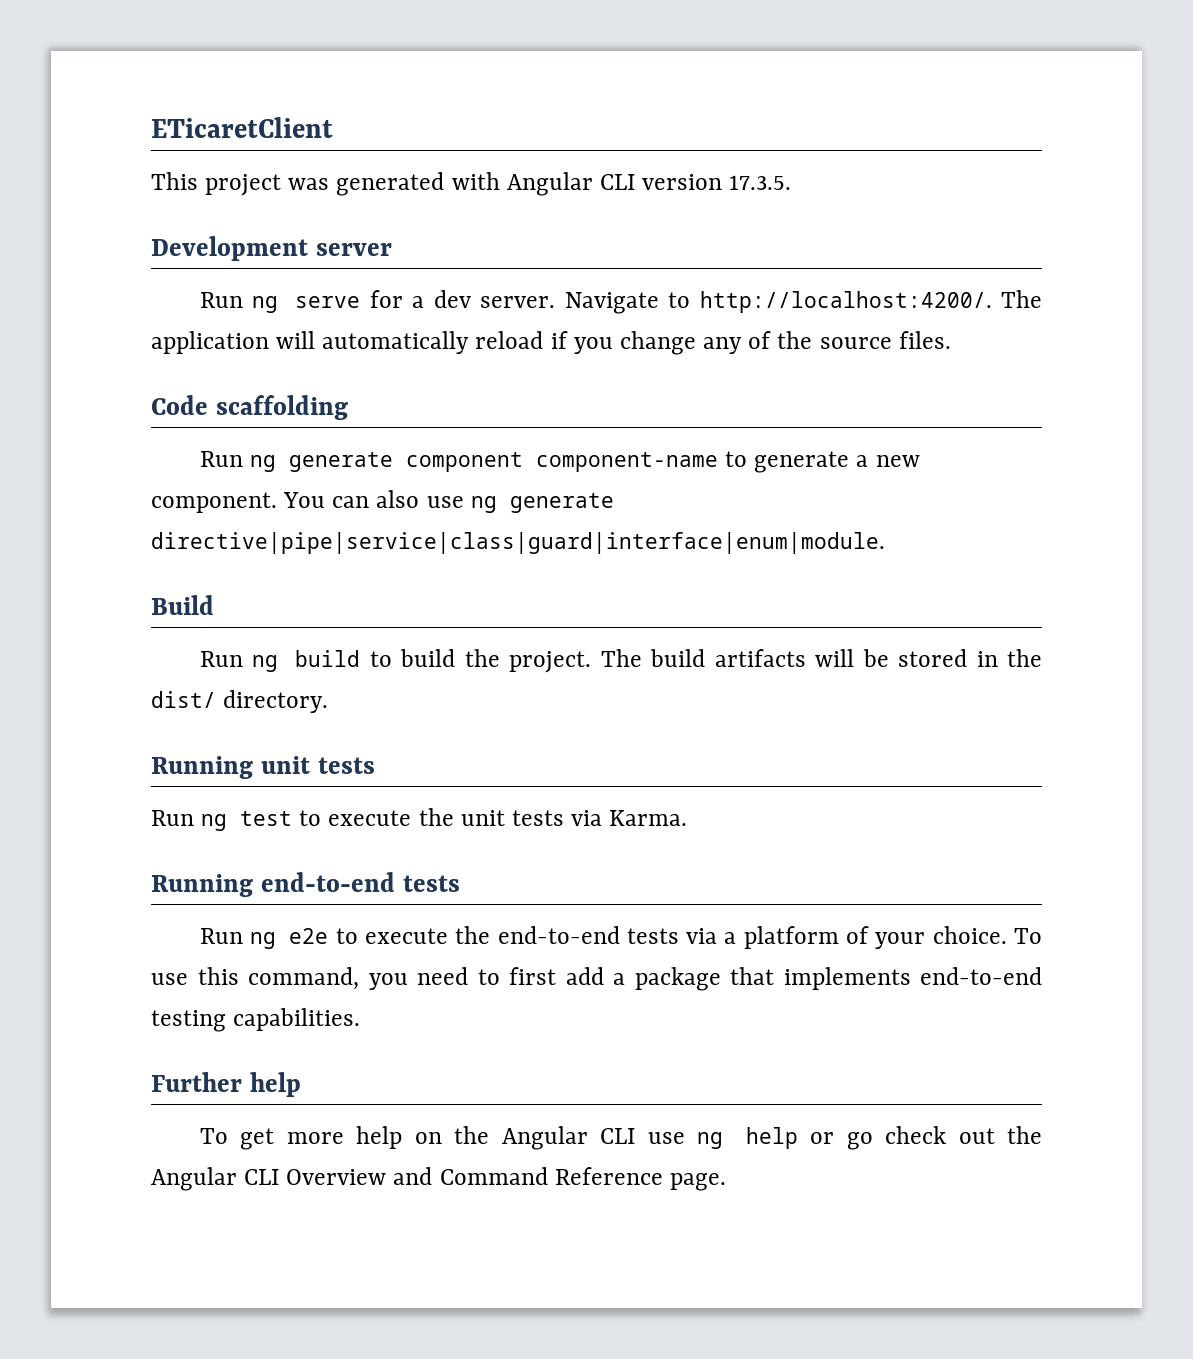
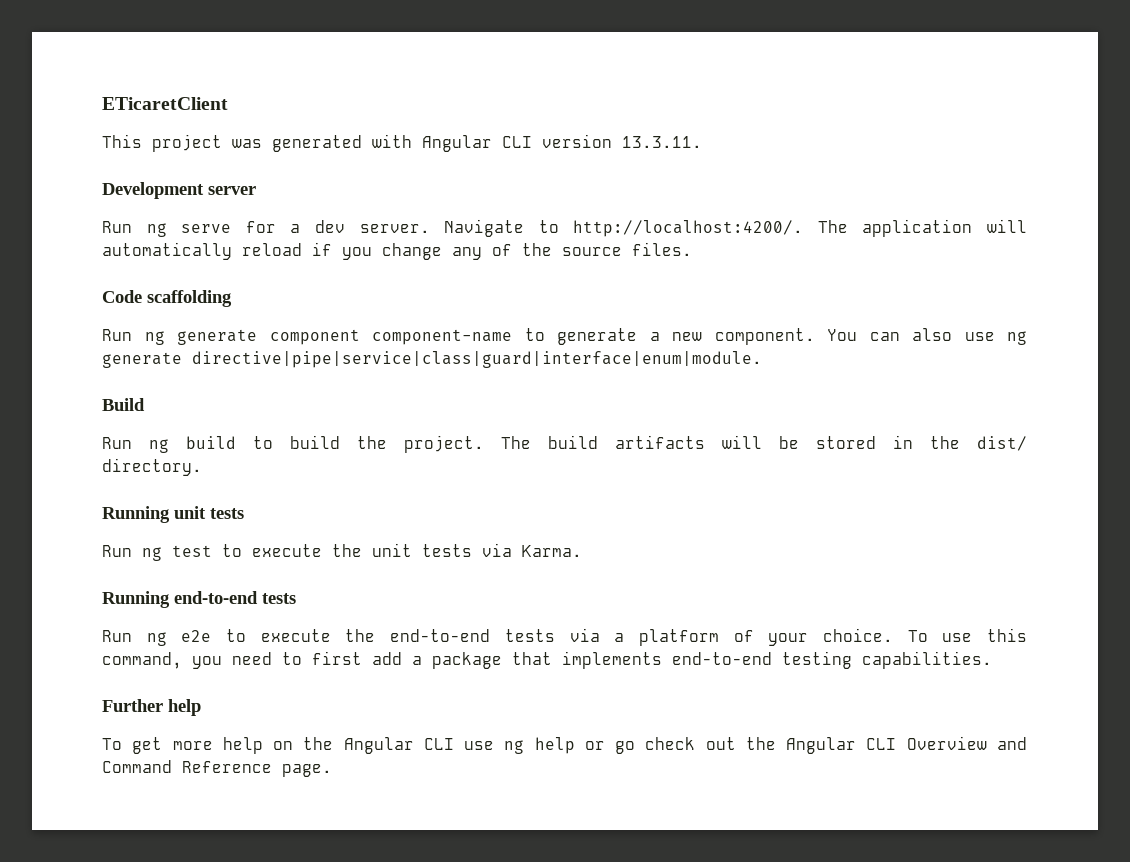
- This project was generated with Angular CLI version 17.3.5.
+ This project was generated with Angular CLI version 13.3.11.

